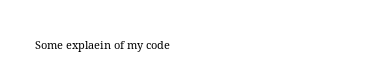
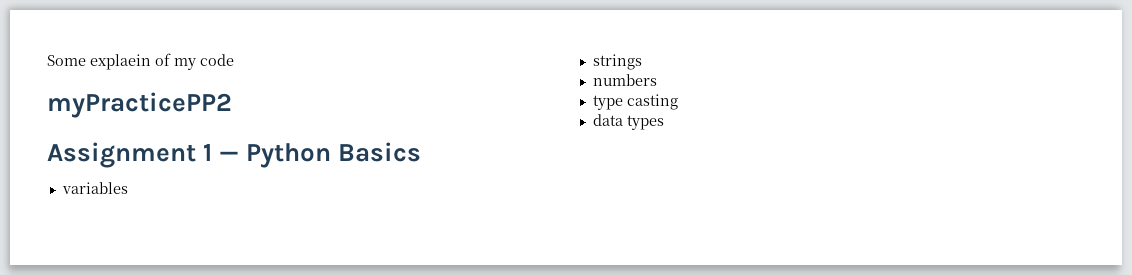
+ myPracticePP2
+ Assignment 1 — Python Basics
+ variables
+ strings
+ numbers
+ type casting
+ data types

